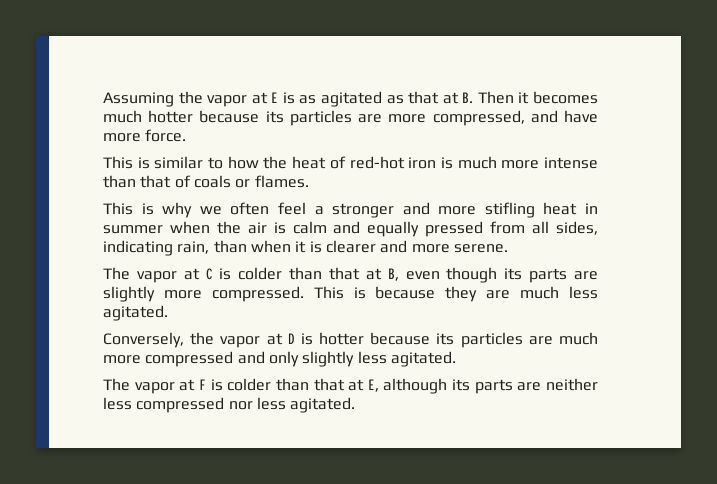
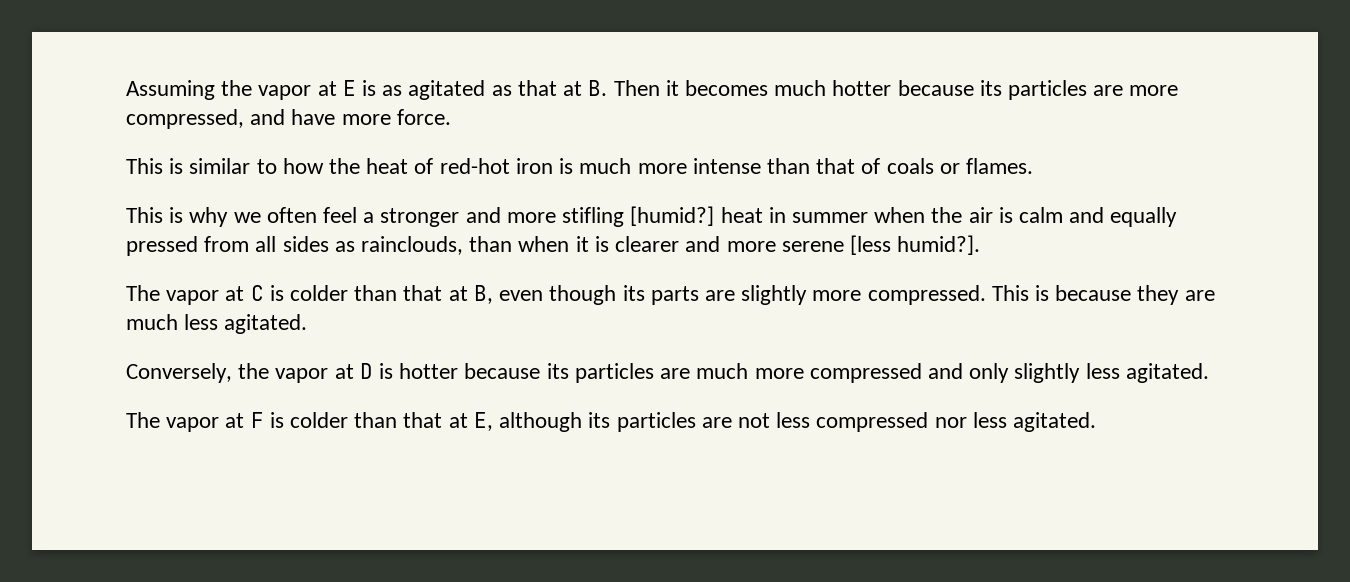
- This is why we often feel a stronger and more stifling heat in summer when the air is calm and equally pressed from all sides, indicating rain, than when it is clearer and more serene.
+ This is why we often feel a stronger and more stifling [humid?] heat in summer when the air is calm and equally pressed from all sides as rainclouds, than when it is clearer and more serene [less humid?].
- The vapor at F is colder than that at E, although its parts are neither less compressed nor less agitated.
+ The vapor at F is colder than that at E, although its particles are not less compressed nor less agitated.

